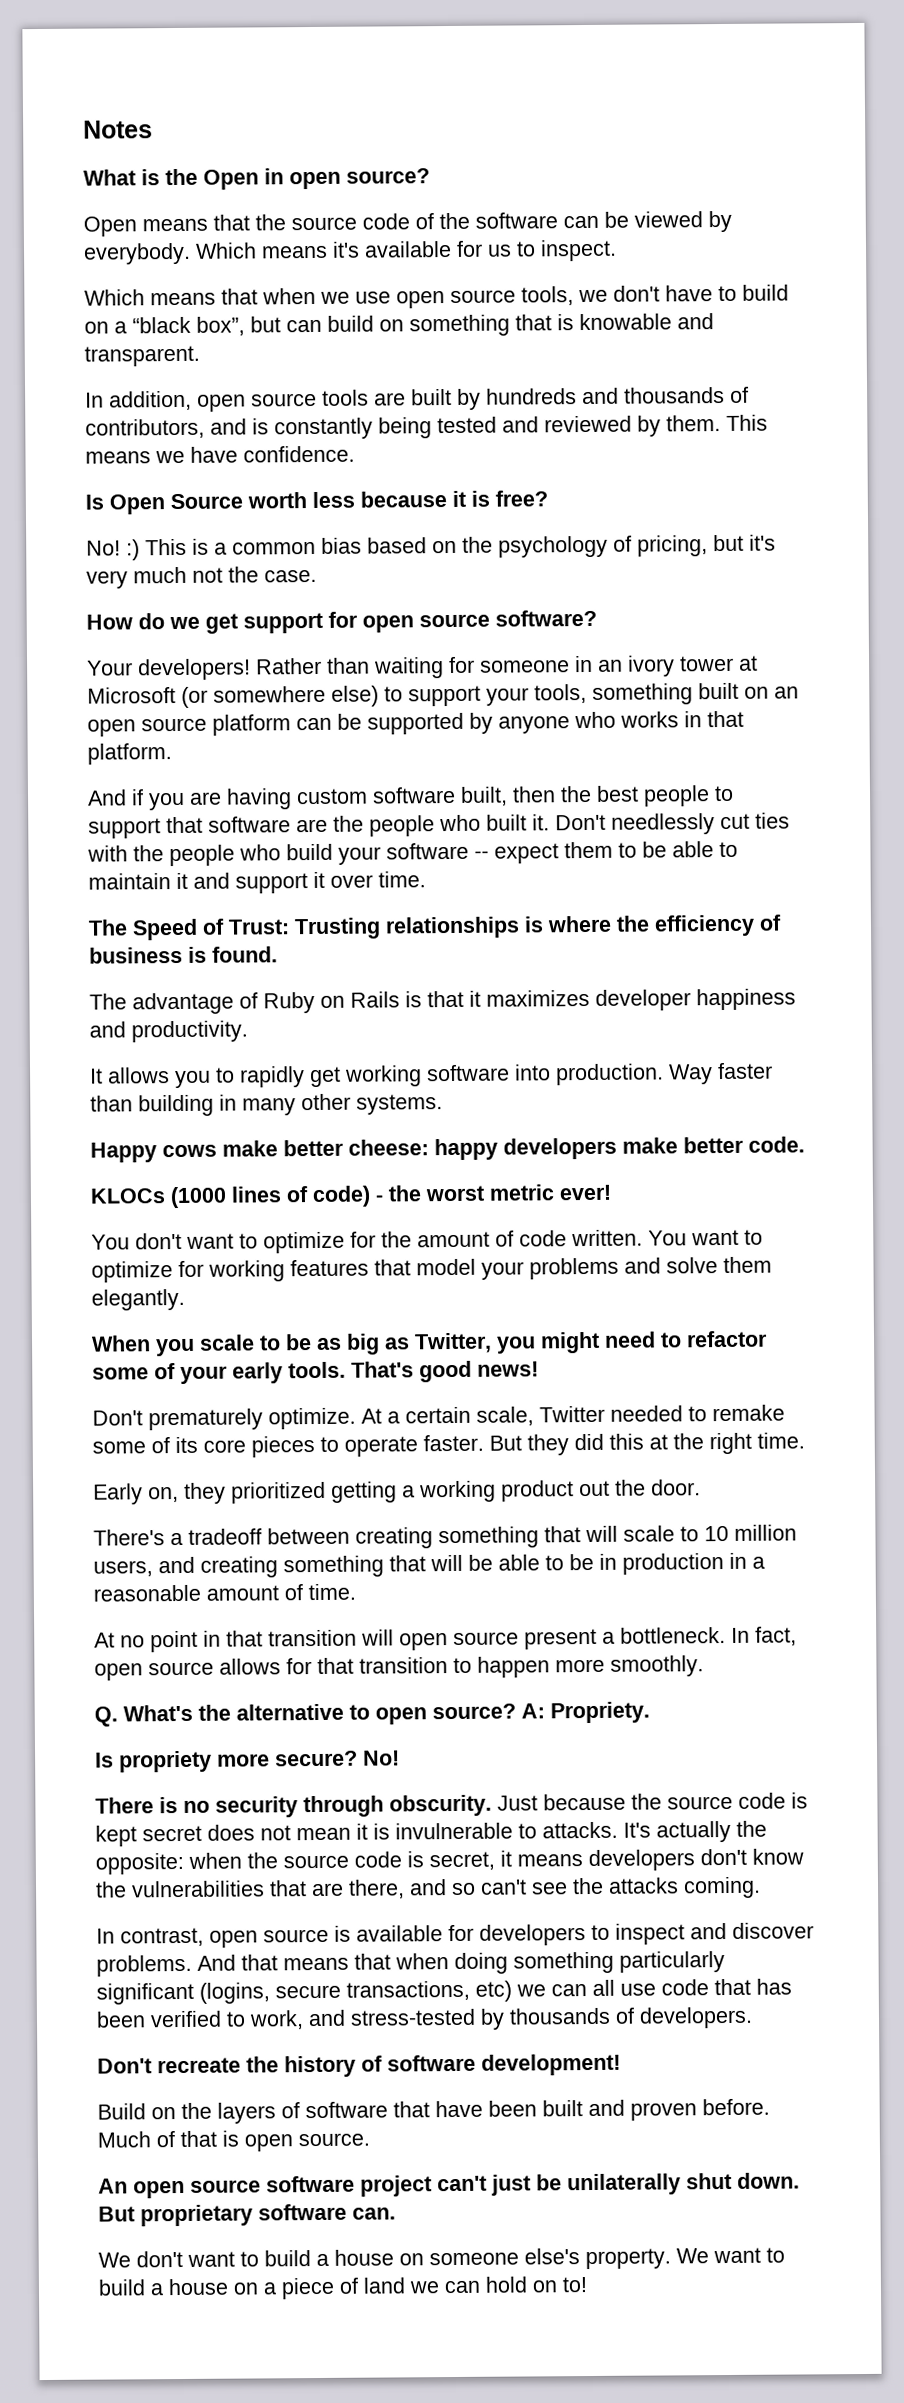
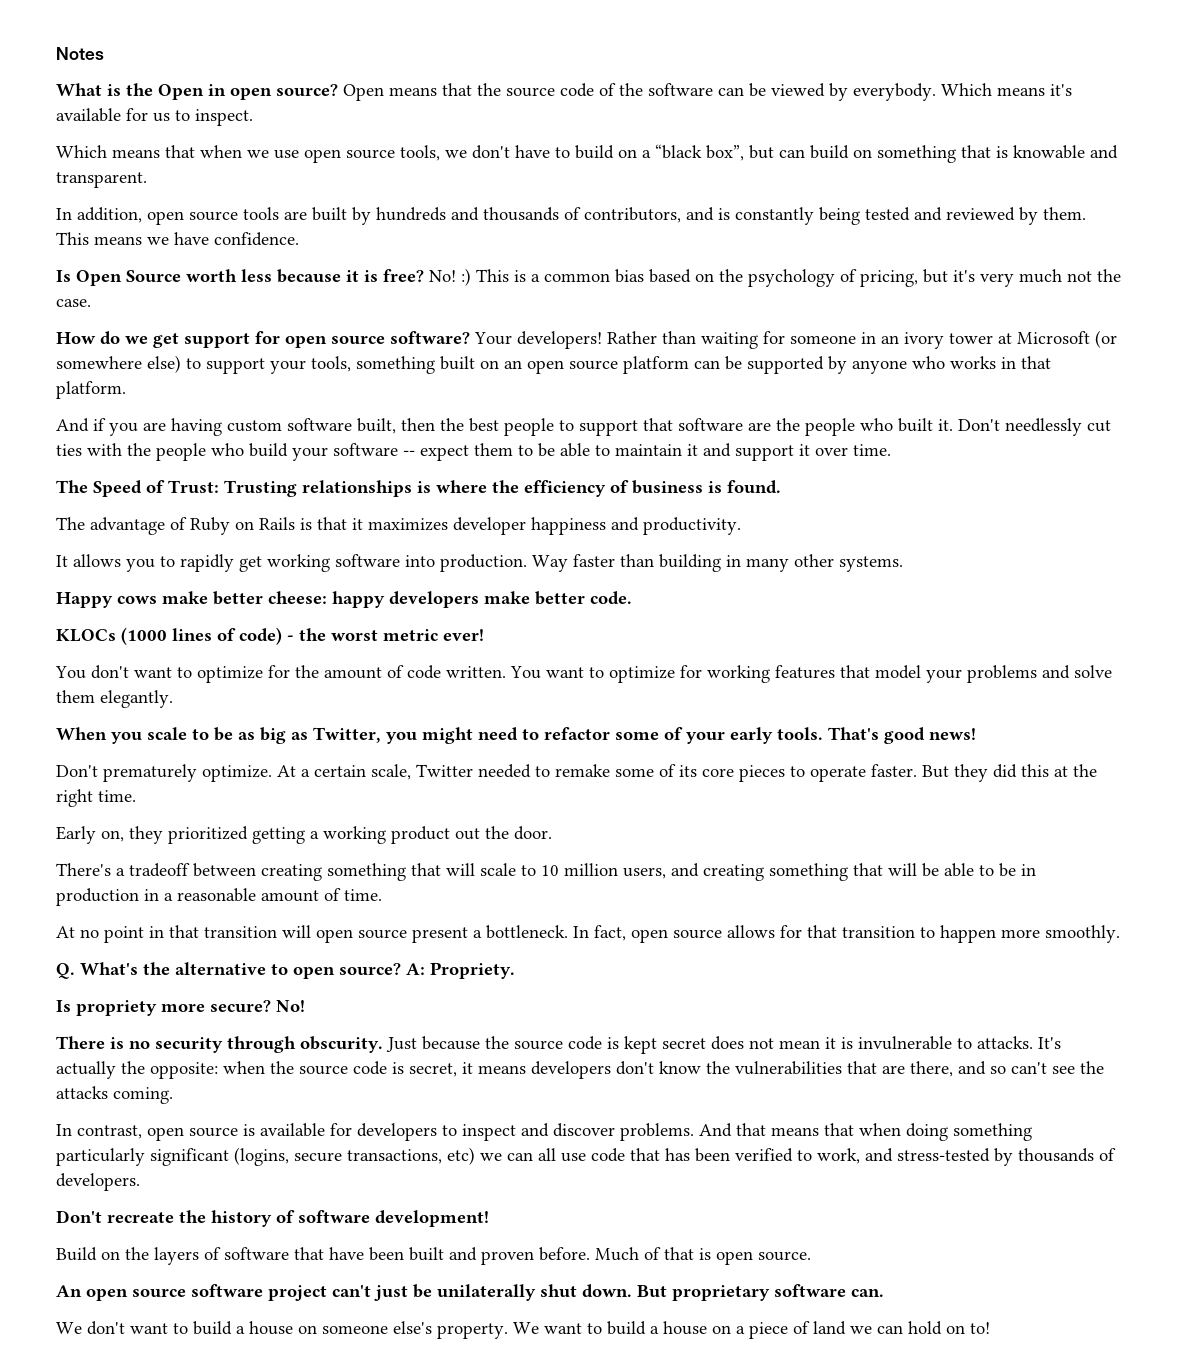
- What is the Open in open source?
- Open means that the source code of the software can be viewed by everybody.
+ What is the Open in open source? Open means that the source code of the software can be viewed by everybody.
- Is Open Source worth less because it is free?
- No! :) This is a common bias based on the psychology of pricing, but it's very much not the case.
+ Is Open Source worth less because it is free? No! :) This is a common bias based on the psychology of pricing, but it's very much not the case.
- How do we get support for open source software?
- Your developers!
+ How do we get support for open source software? Your developers!

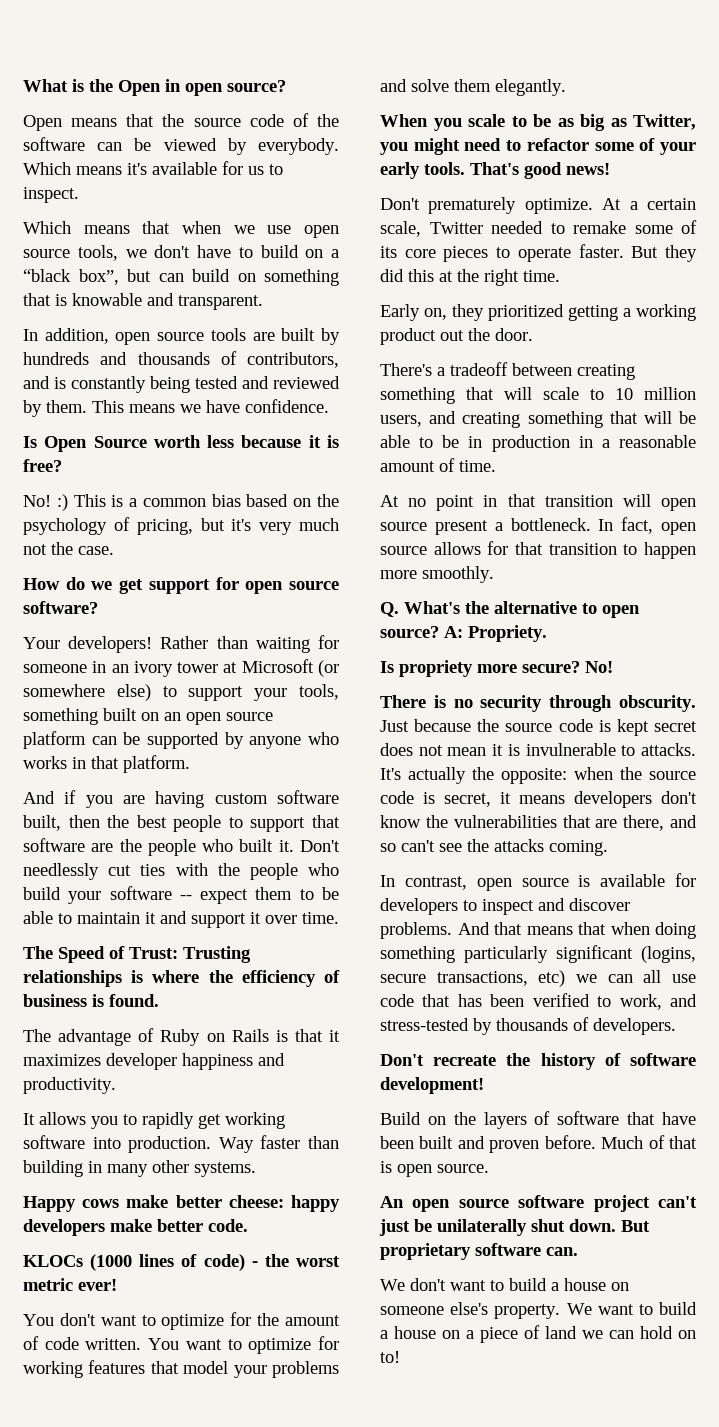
- Notes
- What is the Open in open source? Open means that the source code of the software can be viewed by everybody.
+ What is the Open in open source?
+ Open means that the source code of the software can be viewed by everybody.
- Is Open Source worth less because it is free? No! :) This is a common bias based on the psychology of pricing, but it's very much not the case.
+ Is Open Source worth less because it is free?
+ No! :) This is a common bias based on the psychology of pricing, but it's very much not the case.
- How do we get support for open source software? Your developers!
+ How do we get support for open source software?
+ Your developers!

